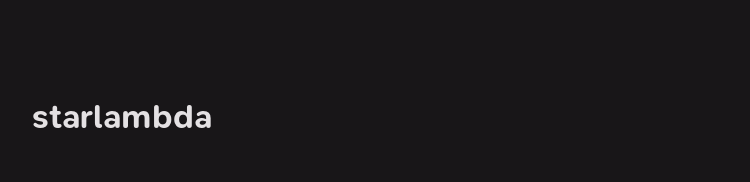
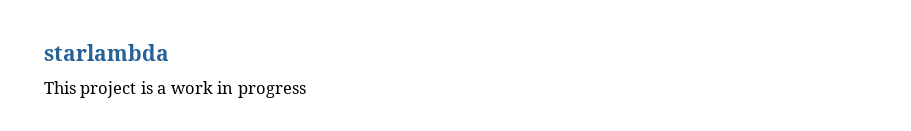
+ This project is a work in progress

